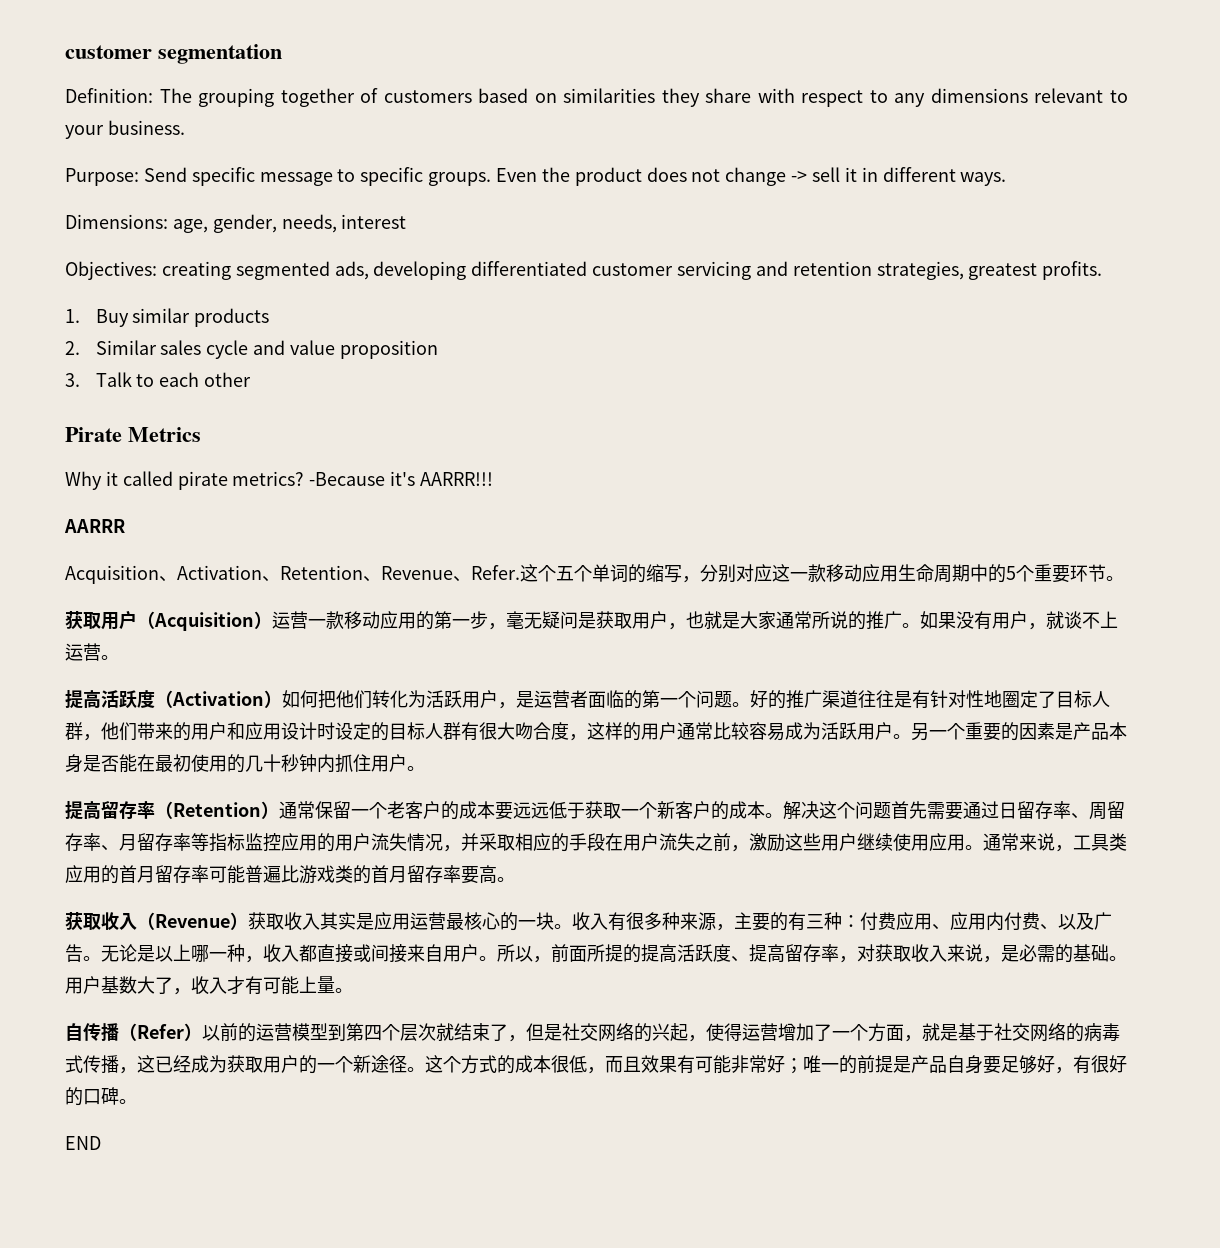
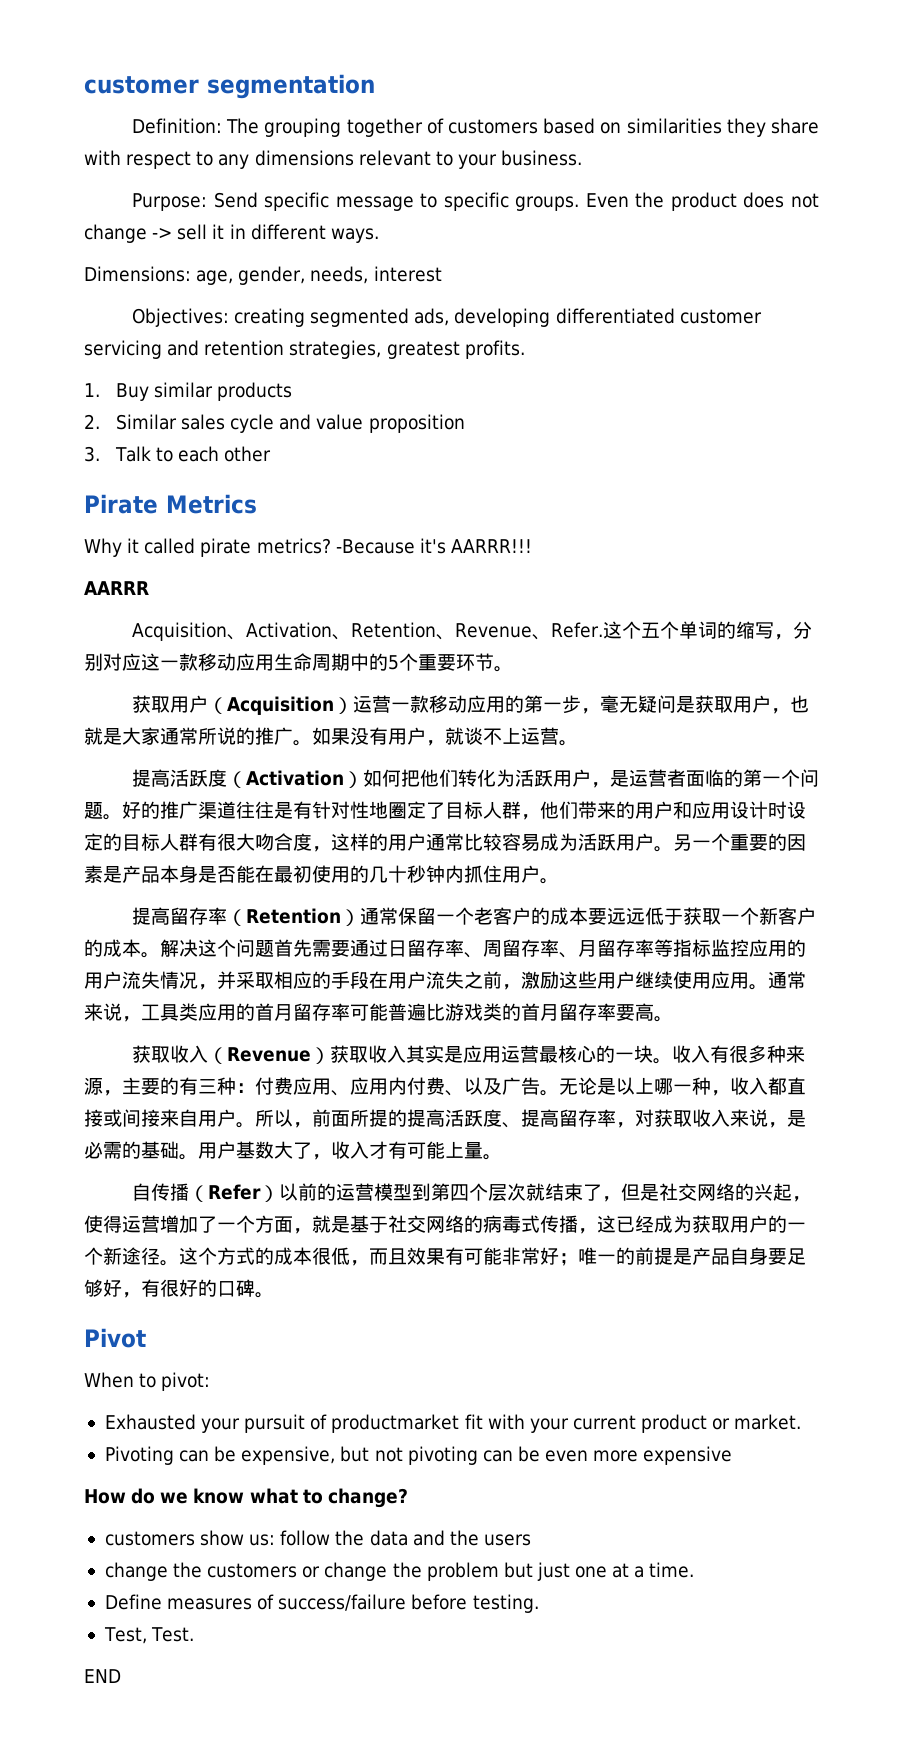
+ Pivot
+ When to pivot:
+ Exhausted your pursuit of productmarket fit with your current product or market.
+ Pivoting can be expensive, but not pivoting can be even more expensive
+ How do we know what to change?
+ customers show us: follow the data and the users
+ change the customers or change the problem but just one at a time.
+ Define measures of success/failure before testing.
+ Test, Test.

